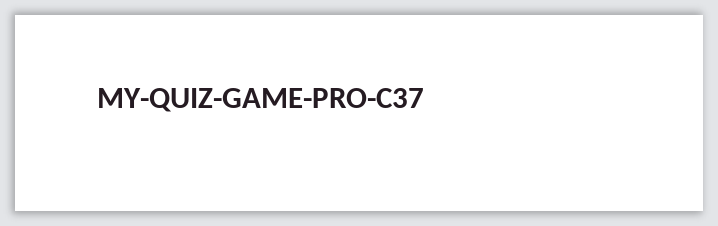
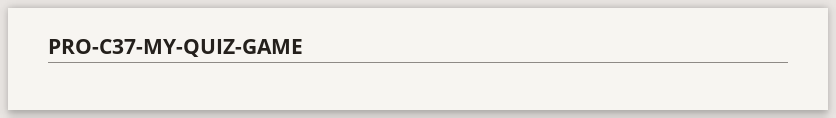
- MY-QUIZ-GAME-PRO-C37
+ PRO-C37-MY-QUIZ-GAME

